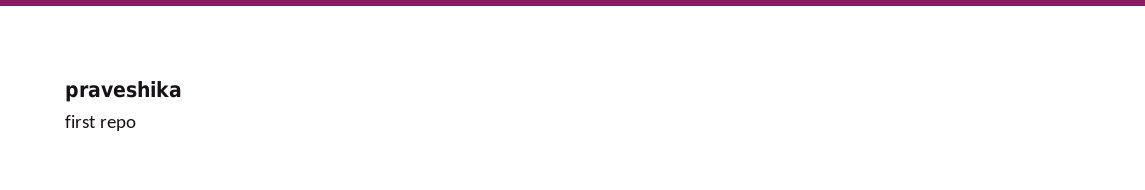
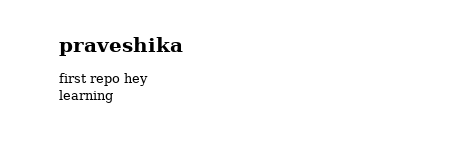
- first repo
+ first repo hey
+ learning

